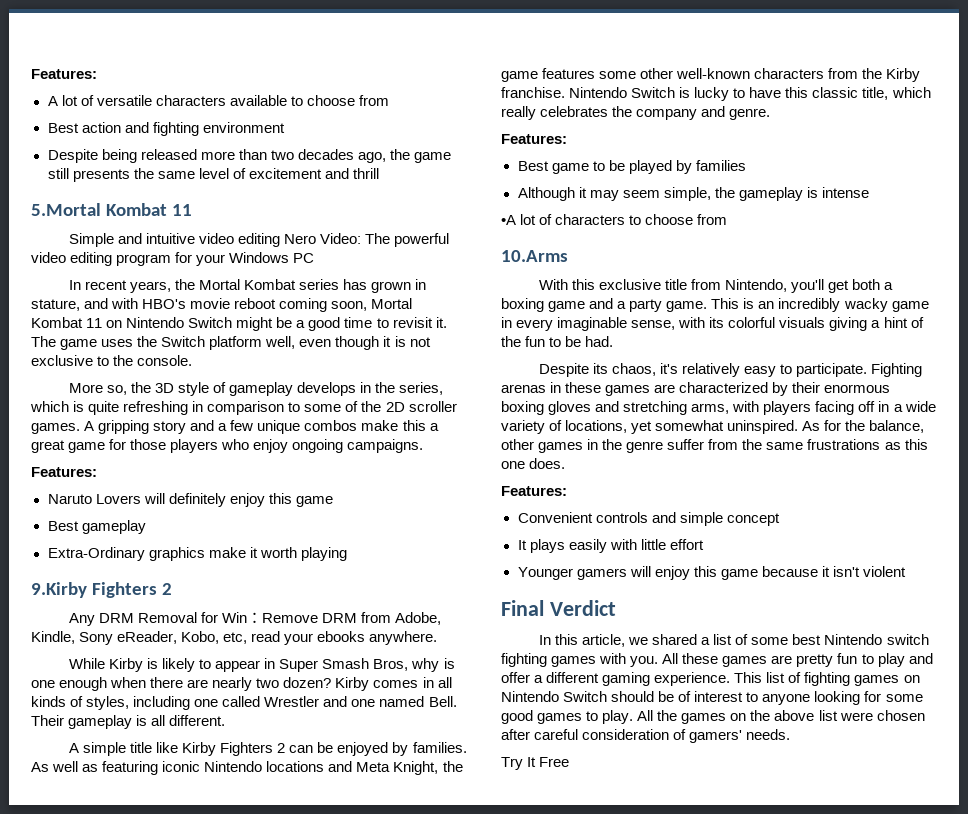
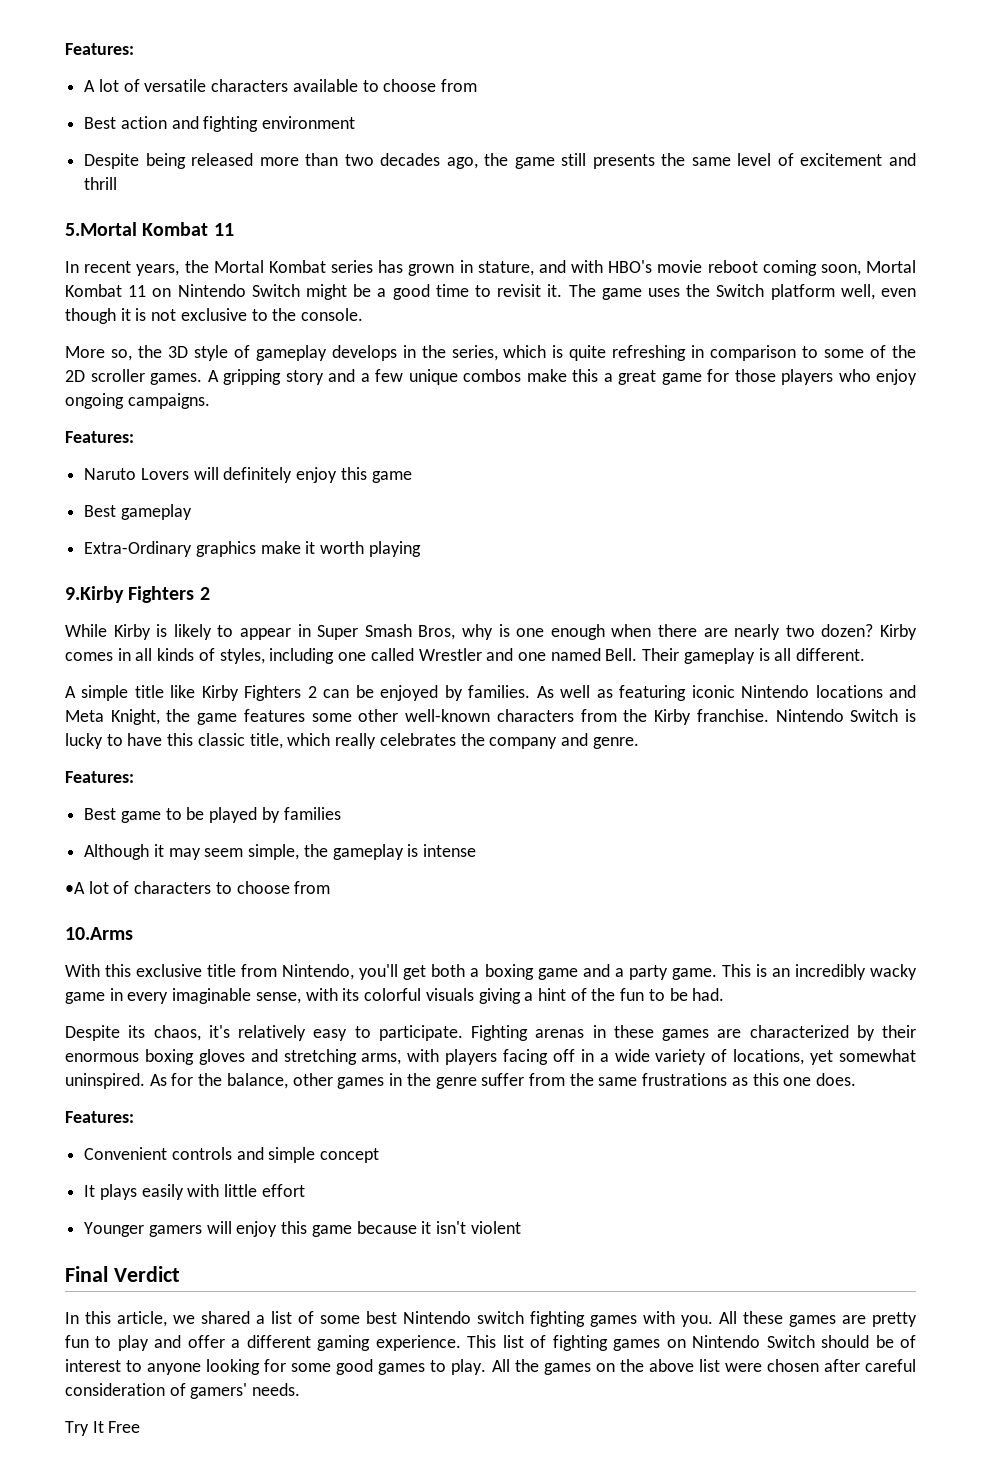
- Simple and intuitive video editing Nero Video: The powerful video editing program for your Windows PC
- Any DRM Removal for Win：Remove DRM from Adobe, Kindle, Sony eReader, Kobo, etc, read your ebooks anywhere.

